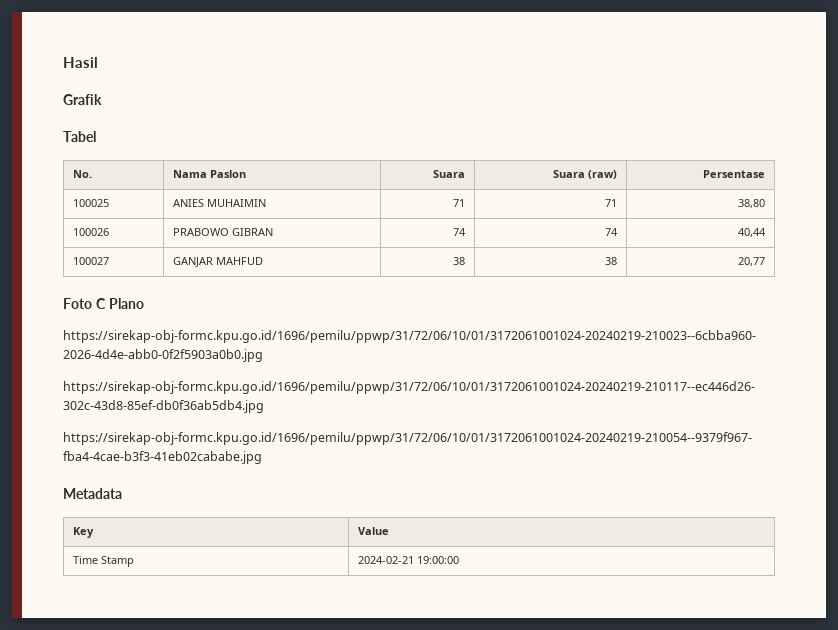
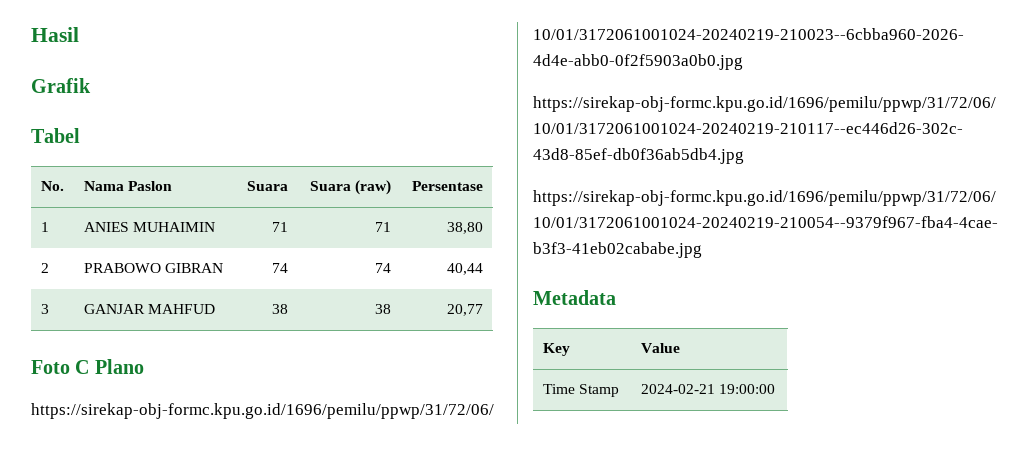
- 100025 | ANIES MUHAIMIN | 71 | 71 | 38,80
+ 1 | ANIES MUHAIMIN | 71 | 71 | 38,80
- 100026 | PRABOWO GIBRAN | 74 | 74 | 40,44
+ 2 | PRABOWO GIBRAN | 74 | 74 | 40,44
- 100027 | GANJAR MAHFUD | 38 | 38 | 20,77
+ 3 | GANJAR MAHFUD | 38 | 38 | 20,77

